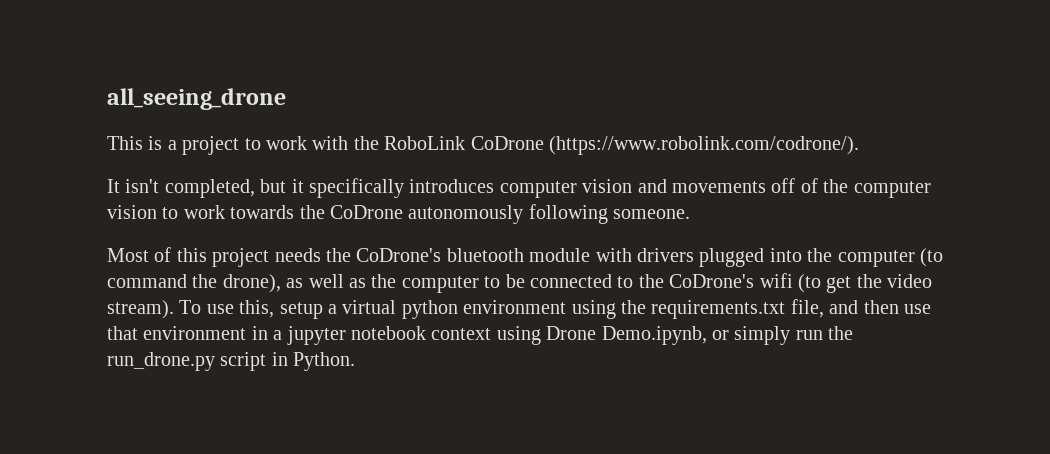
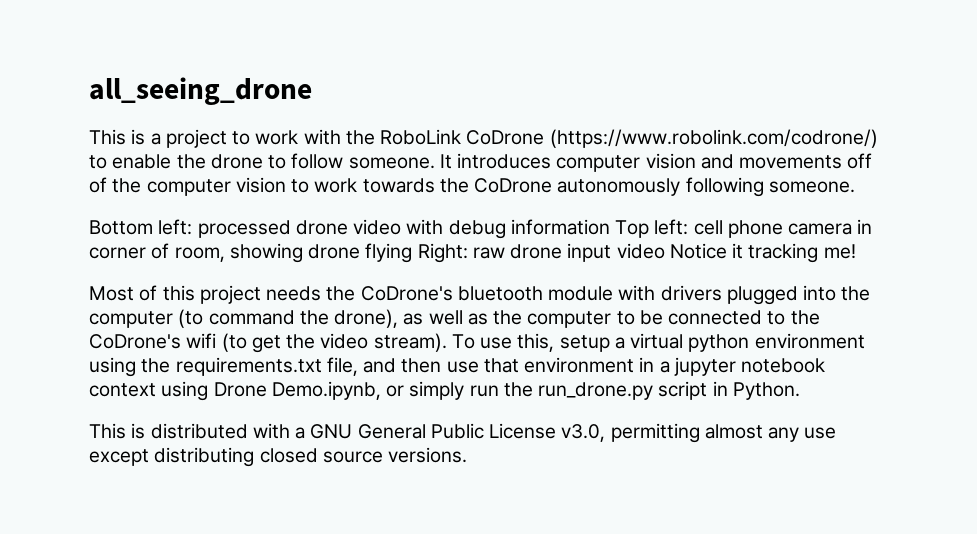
- This is a project to work with the RoboLink CoDrone (https://www.robolink.com/codrone/).
- It isn't completed, but it specifically introduces computer vision and movements off of the computer vision to work towards the CoDrone autonomously following someone.
+ This is a project to work with the RoboLink CoDrone (https://www.robolink.com/codrone/) to enable the drone to follow someone. It introduces computer vision and movements off of the computer vision to work towards the CoDrone autonomously following someone.
+ Bottom left: processed drone video with debug information Top left: cell phone camera in corner of room, showing drone flying Right: raw drone input video Notice it tracking me!
+ This is distributed with a GNU General Public License v3.0, permitting almost any use except distributing closed source versions.

